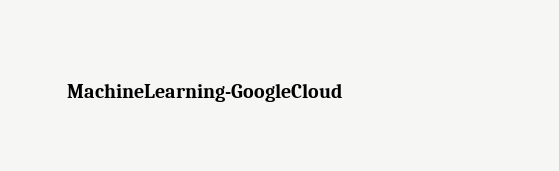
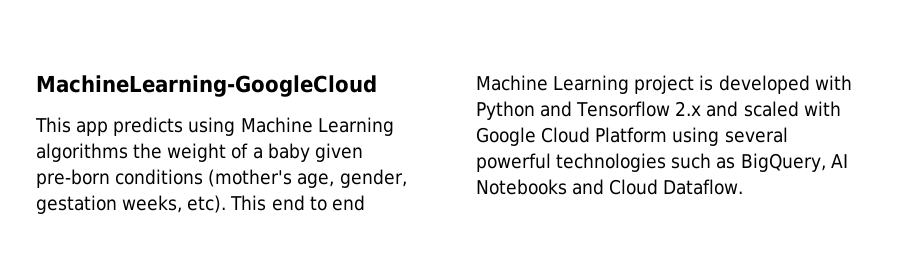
+ This app predicts using Machine Learning algorithms the weight of a baby given pre-born conditions (mother's age, gender, gestation weeks, etc). This end to end Machine Learning project is developed with Python and Tensorflow 2.x and scaled with Google Cloud Platform using several powerful technologies such as BigQuery, AI Notebooks and Cloud Dataflow.

